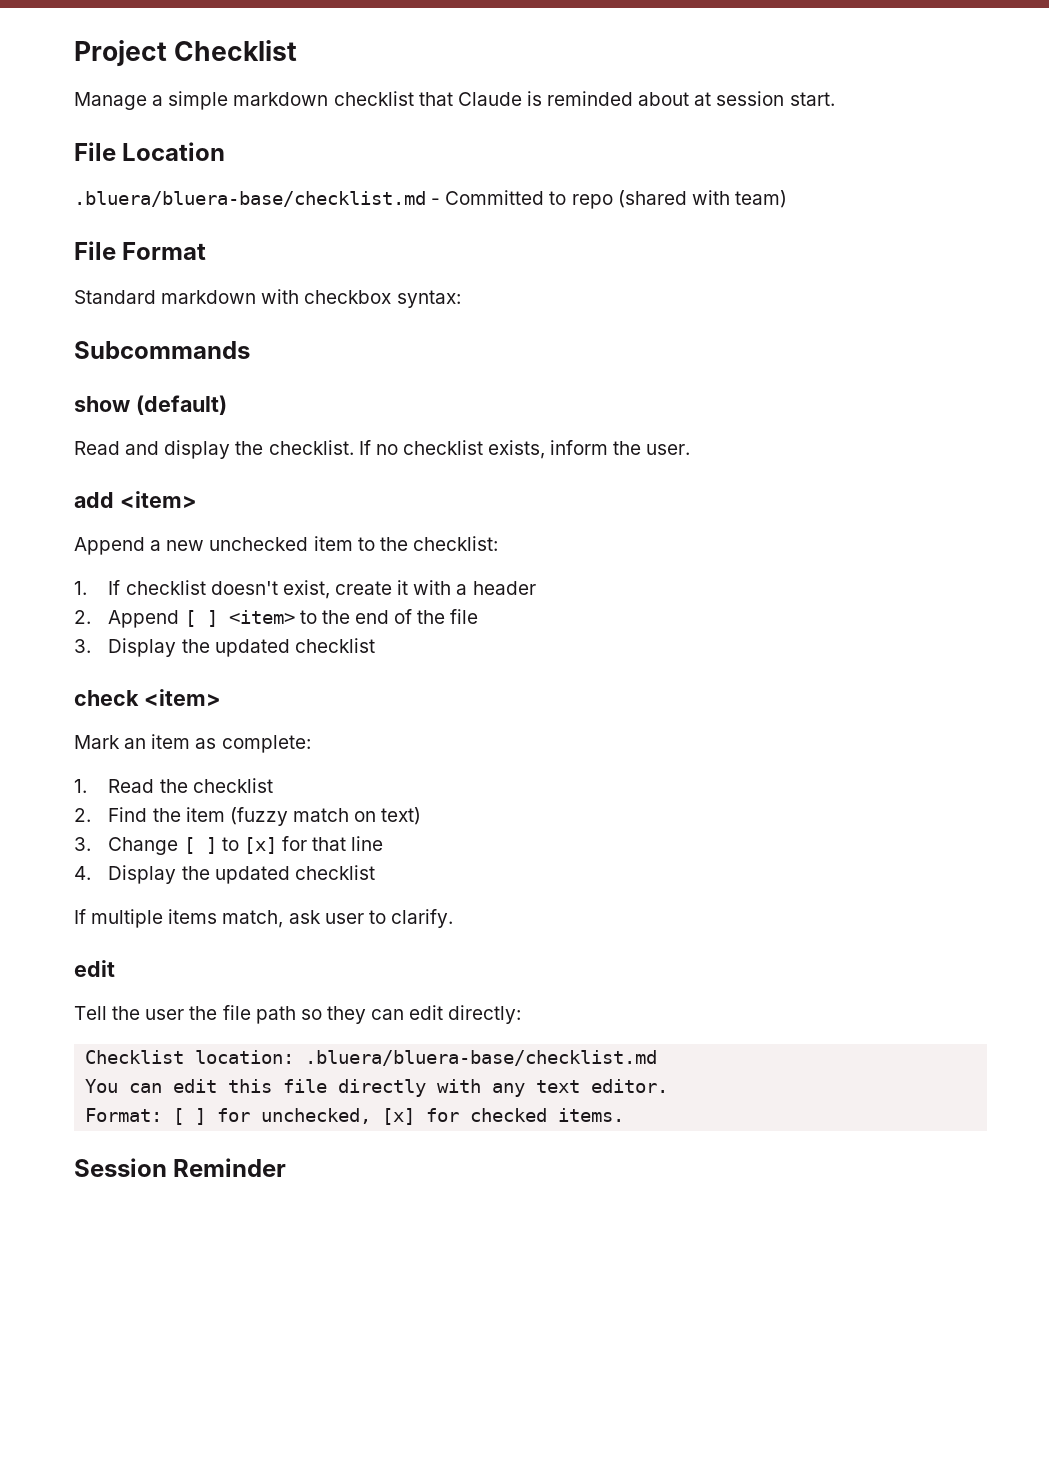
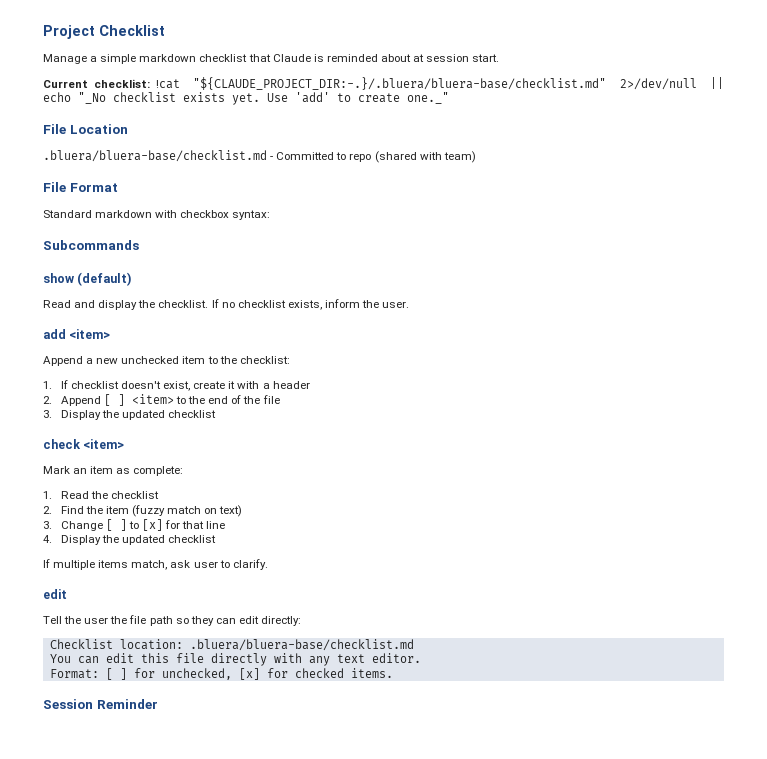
+ Current checklist: !cat "${CLAUDE_PROJECT_DIR:-.}/.bluera/bluera-base/checklist.md" 2>/dev/null || echo "_No checklist exists yet. Use 'add' to create one._"

